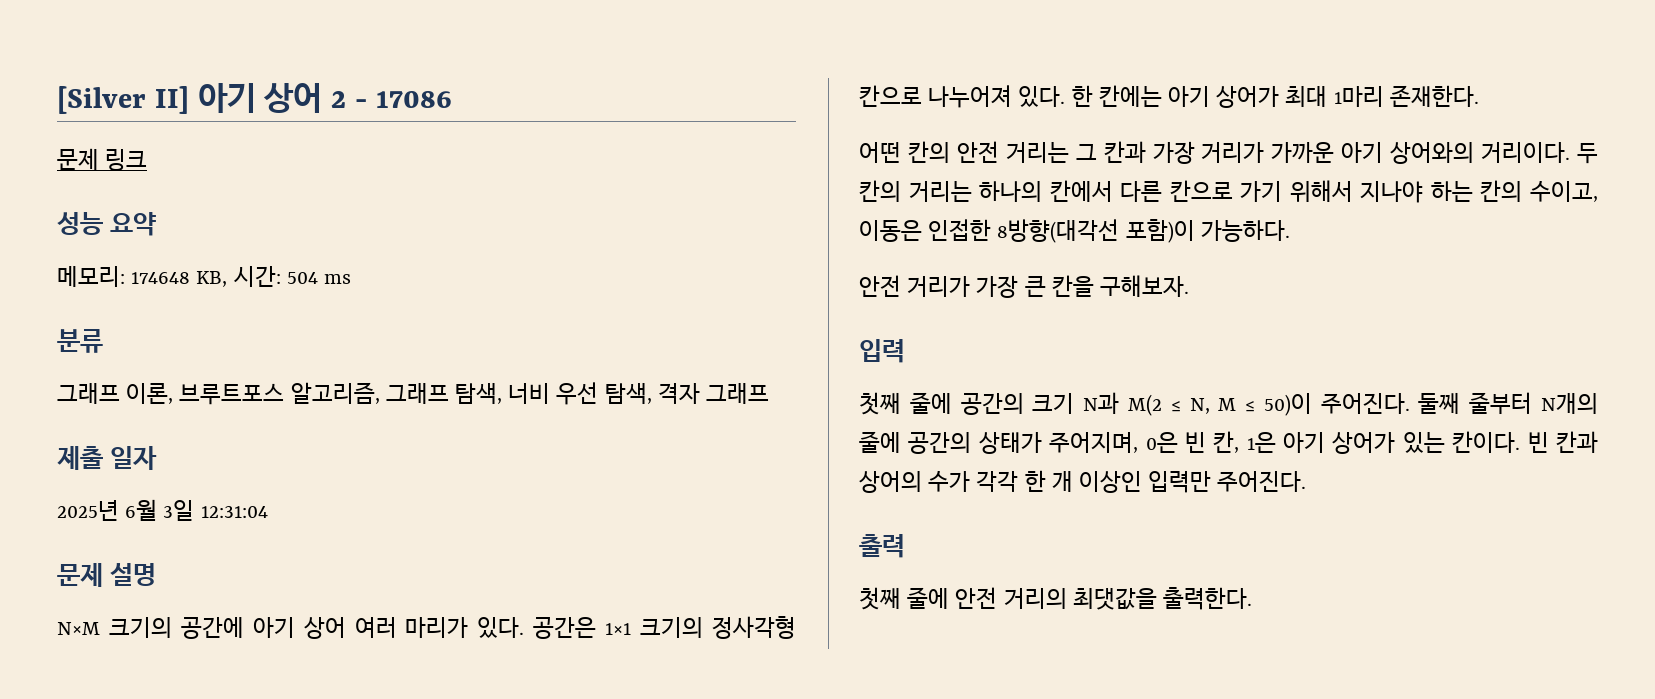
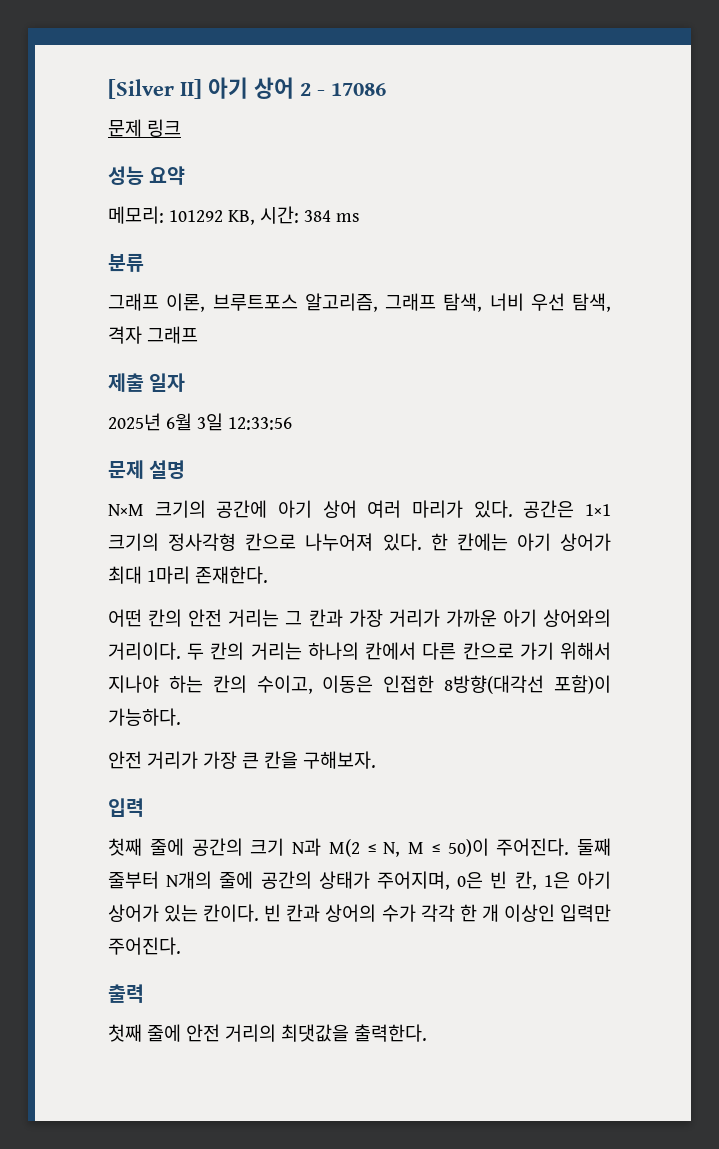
- 메모리: 174648 KB, 시간: 504 ms
+ 메모리: 101292 KB, 시간: 384 ms
- 2025년 6월 3일 12:31:04
+ 2025년 6월 3일 12:33:56

